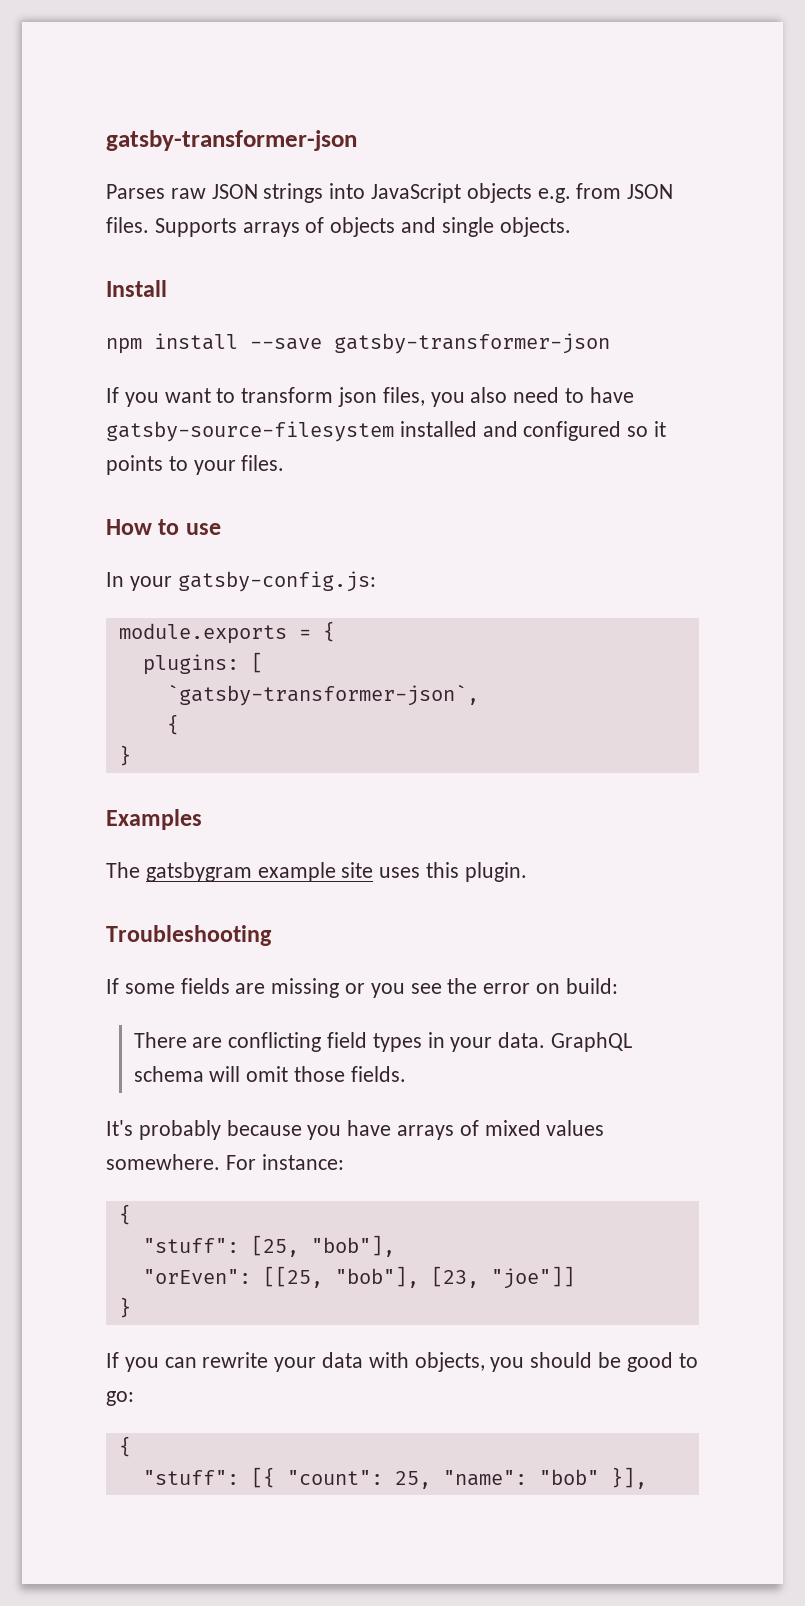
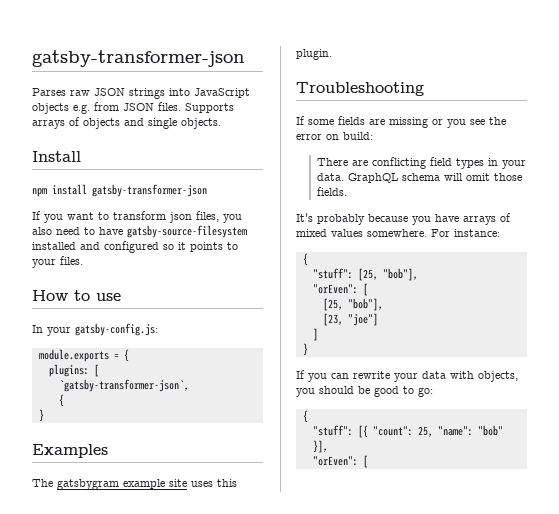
- npm install --save gatsby-transformer-json
+ npm install gatsby-transformer-json
  "stuff": [25, "bob"],
- "orEven": [[25, "bob"], [23, "joe"]]
+ "orEven": [
+ [25, "bob"],
+ [23, "joe"]
+ ]
  "stuff": [{ "count": 25, "name": "bob" }],
+ "orEven": [

